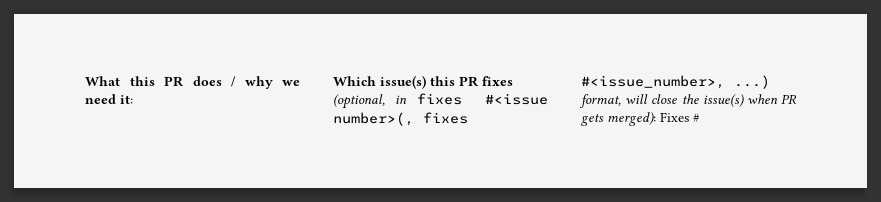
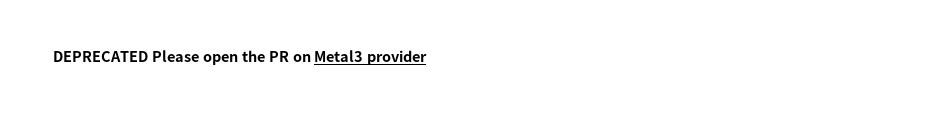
- What this PR does / why we need it:
- Which issue(s) this PR fixes (optional, in fixes #<issue number>(, fixes #<issue_number>, ...) format, will close the issue(s) when PR gets merged): Fixes #
+ DEPRECATED Please open the PR on Metal3 provider

